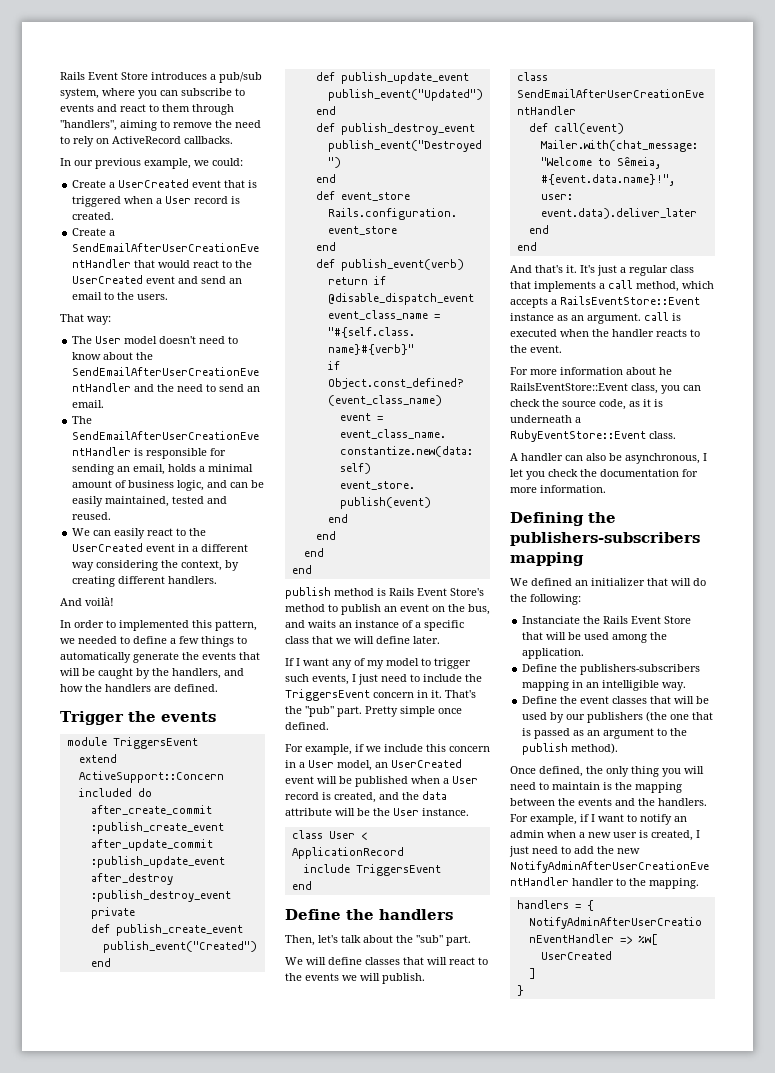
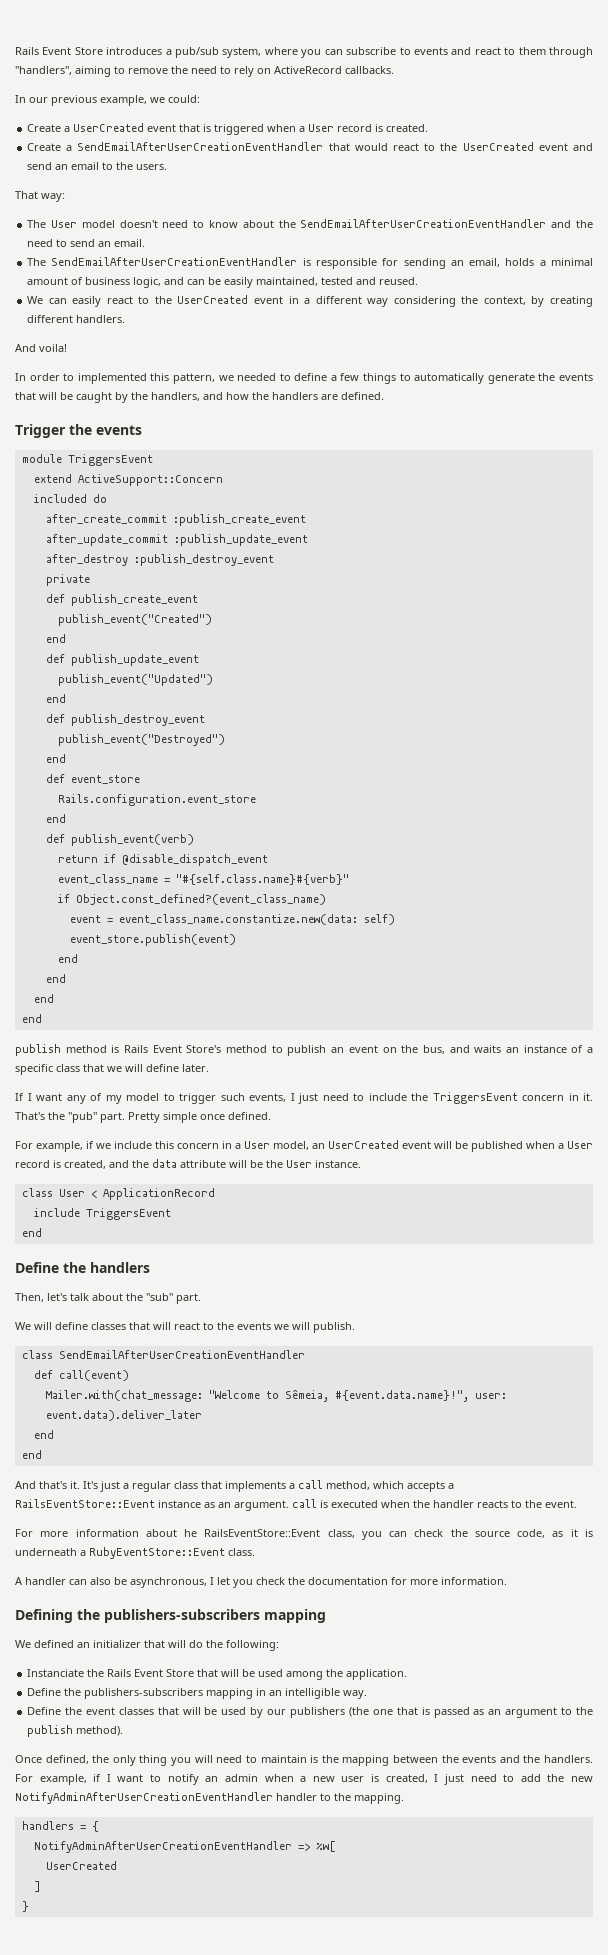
- And voilà!
+ And voila!

